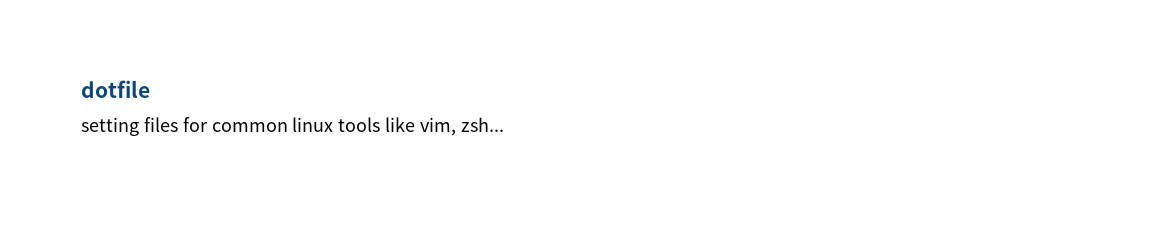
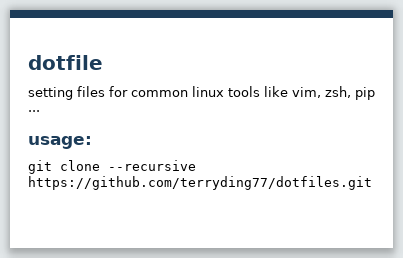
- setting files for common linux tools like vim, zsh...
+ setting files for common linux tools like vim, zsh, pip ...
+ usage:
+ git clone --recursive https://github.com/terryding77/dotfiles.git

